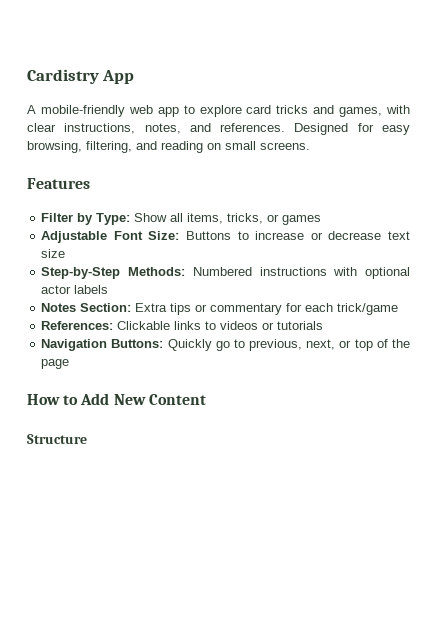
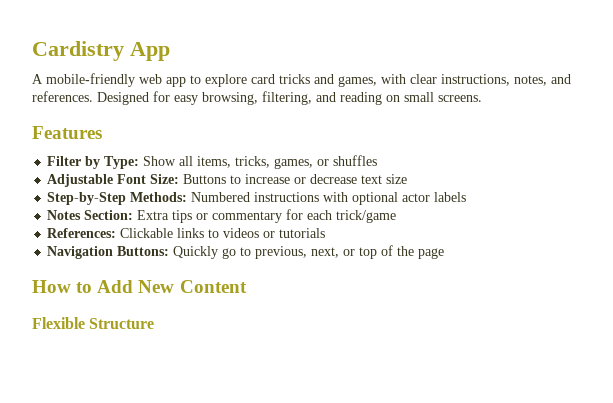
- Filter by Type: Show all items, tricks, or games
+ Filter by Type: Show all items, tricks, games, or shuffles
- Structure
+ Flexible Structure

